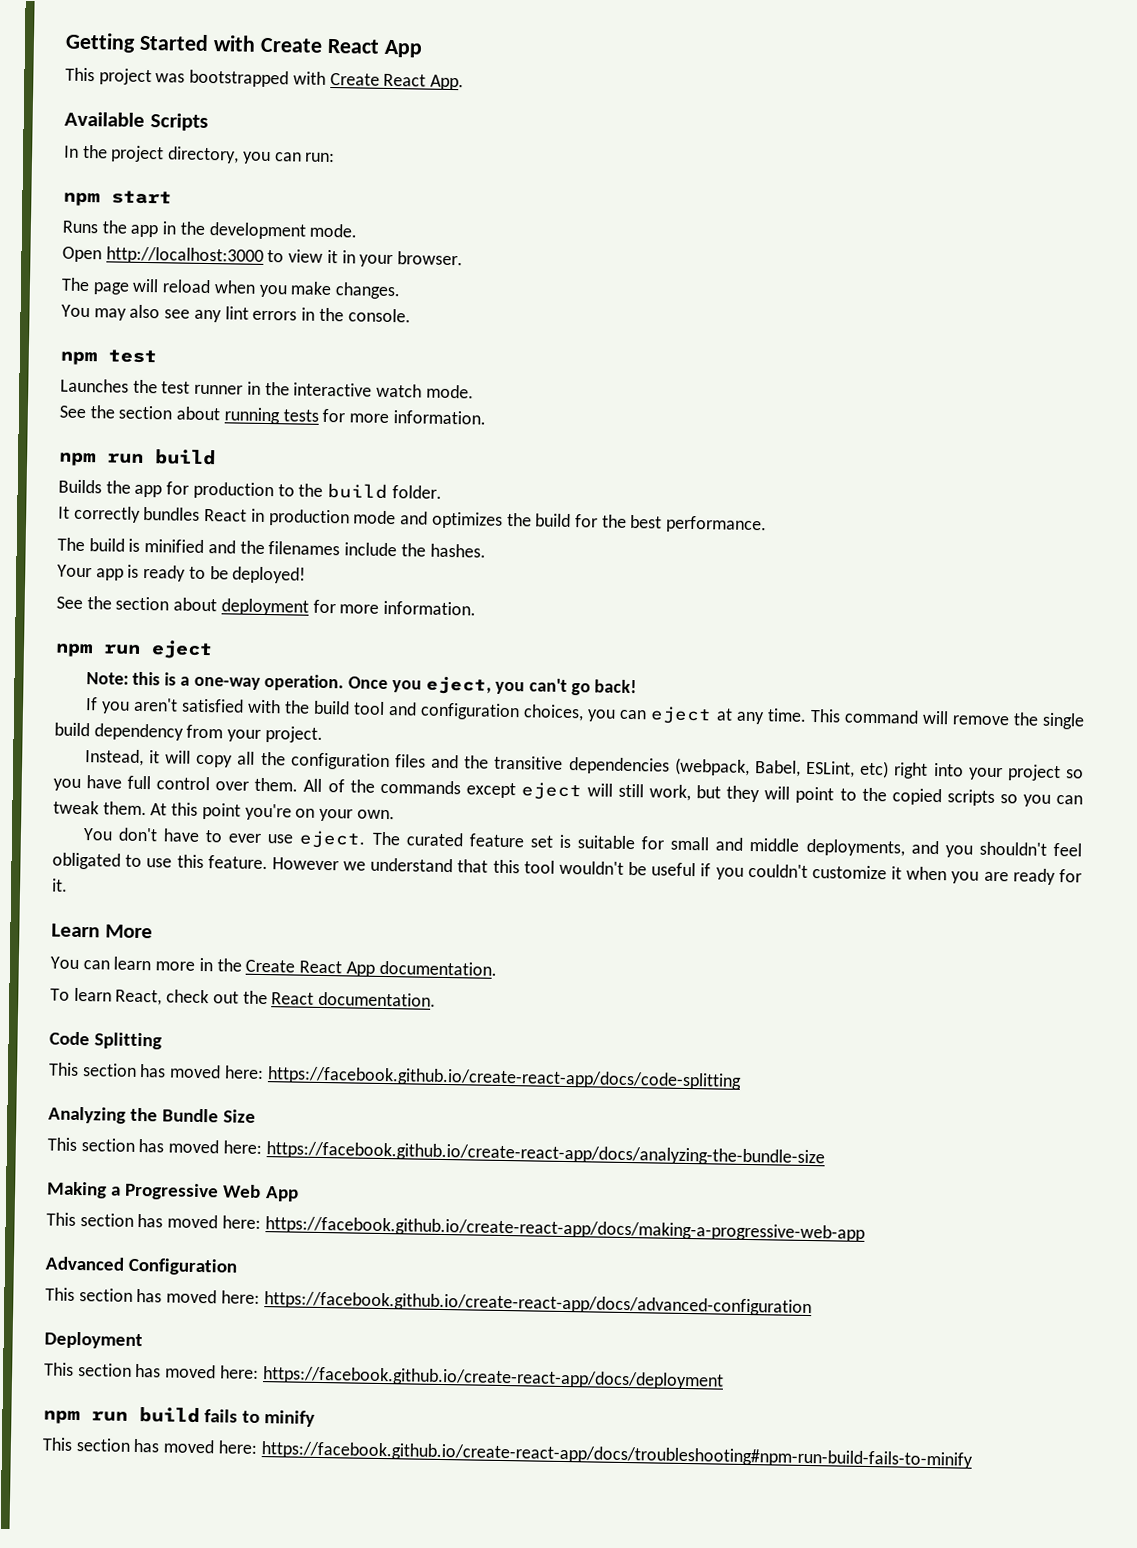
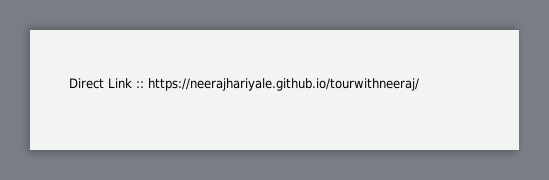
- Getting Started with Create React App
- This project was bootstrapped with Create React App.
- Available Scripts
- In the project directory, you can run:
- npm start
- Runs the app in the development mode.
- Open http://localhost:3000 to view it in your browser.
- The page will reload when you make changes.
- You may also see any lint errors in the console.
- npm test
- Launches the test runner in the interactive watch mode.
- See the section about running tests for more information.
- npm run build
- Builds the app for production to the build folder.
- It correctly bundles React in production mode and optimizes the build for the best performance.
- The build is minified and the filenames include the hashes.
- Your app is ready to be deployed!
- See the section about deployment for more information.
- npm run eject
- Note: this is a one-way operation. Once you eject, you can't go back!
- If you aren't satisfied with the build tool and configuration choices, you can eject at any time. This command will remove the single build dependency from your project.
- Instead, it will copy all the configuration files and the transitive dependencies (webpack, Babel, ESLint, etc) right into your project so you have full control over them. All of the commands except eject will still work, but they will point to the copied scripts so you can tweak them. At this point you're on your own.
- You don't have to ever use eject. The curated feature set is suitable for small and middle deployments, and you shouldn't feel obligated to use this feature. However we understand that this tool wouldn't be useful if you couldn't customize it when you are ready for it.
- Learn More
- You can learn more in the Create React App documentation.
- To learn React, check out the React documentation.
- Code Splitting
- This section has moved here: https://facebook.github.io/create-react-app/docs/code-splitting
- Analyzing the Bundle Size
- This section has moved here: https://facebook.github.io/create-react-app/docs/analyzing-the-bundle-size
- Making a Progressive Web App
- This section has moved here: https://facebook.github.io/create-react-app/docs/making-a-progressive-web-app
- Advanced Configuration
- This section has moved here: https://facebook.github.io/create-react-app/docs/advanced-configuration
- Deployment
- This section has moved here: https://facebook.github.io/create-react-app/docs/deployment
- npm run build fails to minify
- This section has moved here: https://facebook.github.io/create-react-app/docs/troubleshooting#npm-run-build-fails-to-minify
+ Direct Link :: https://neerajhariyale.github.io/tourwithneeraj/

